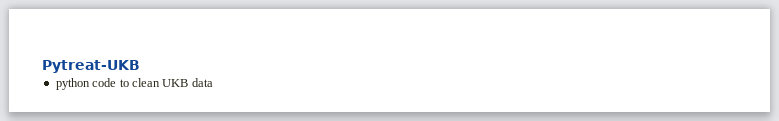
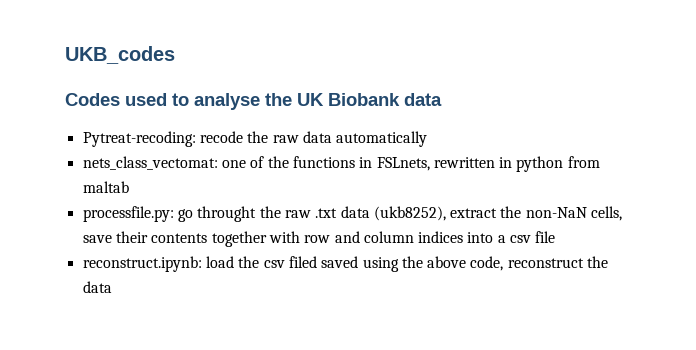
- Pytreat-UKB
- python code to clean UKB data
+ UKB_codes
+ Codes used to analyse the UK Biobank data
+ Pytreat-recoding: recode the raw data automatically
+ nets_class_vectomat: one of the functions in FSLnets, rewritten in python from maltab
+ processfile.py: go throught the raw .txt data (ukb8252), extract the non-NaN cells, save their contents together with row and column indices into a csv file
+ reconstruct.ipynb: load the csv filed saved using the above code, reconstruct the data

